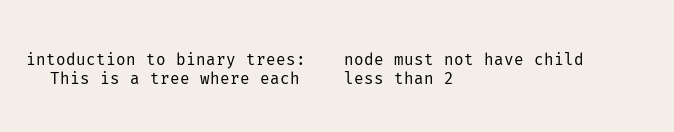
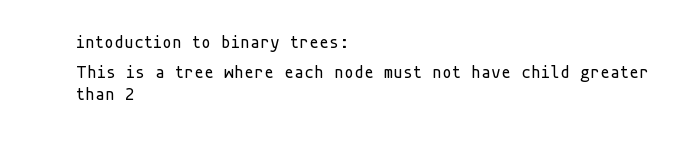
- This is a tree where each node must not have child less than 2
+ This is a tree where each node must not have child greater than 2

